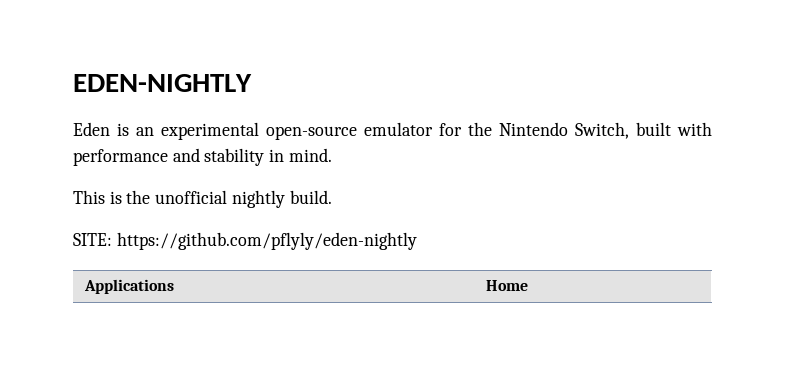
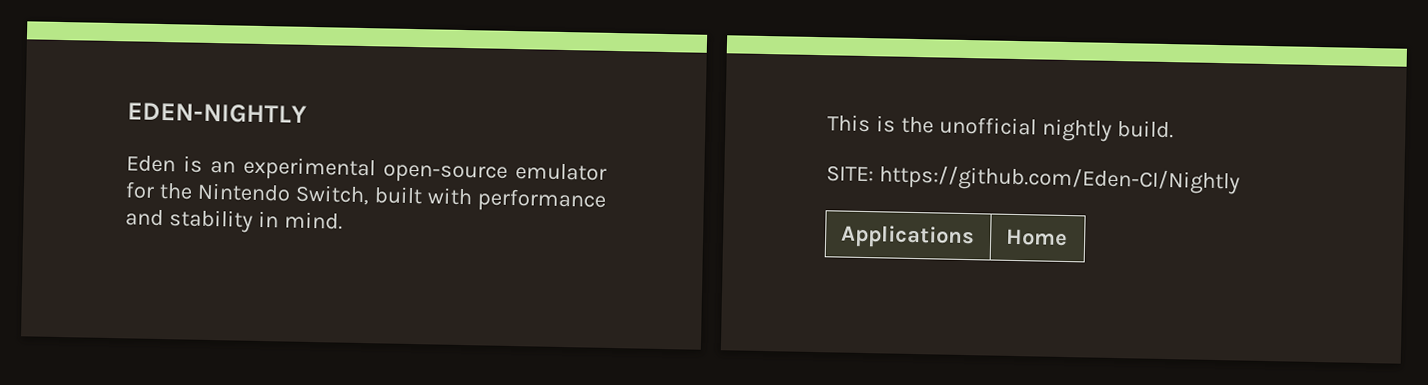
- SITE: https://github.com/pflyly/eden-nightly
+ SITE: https://github.com/Eden-CI/Nightly

